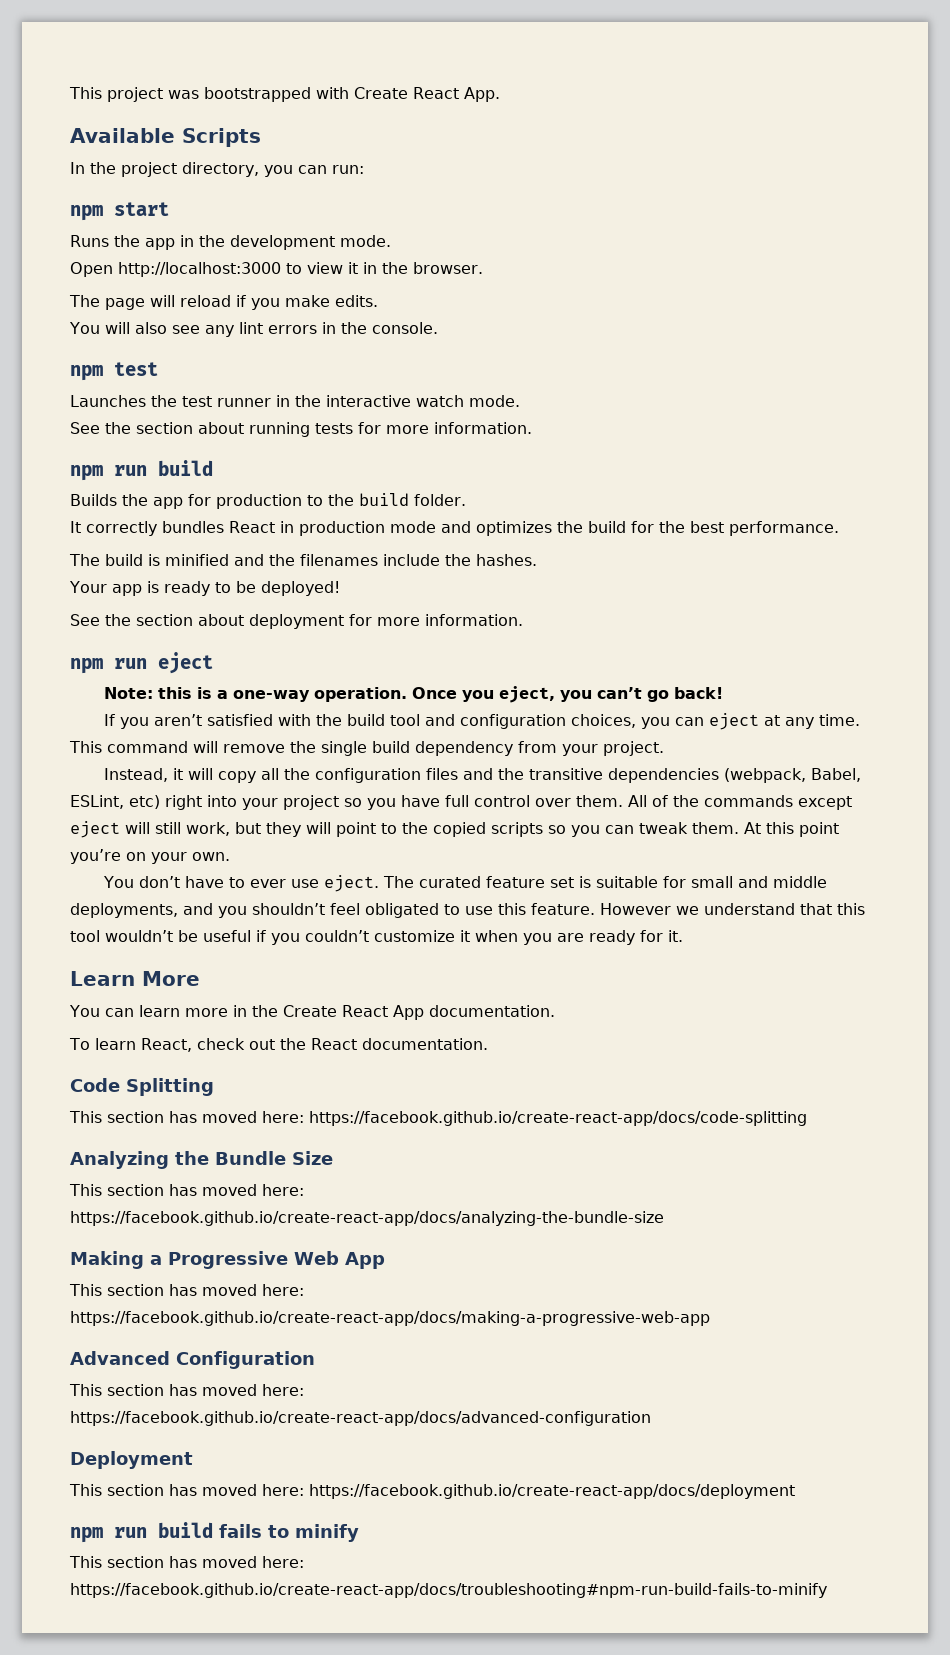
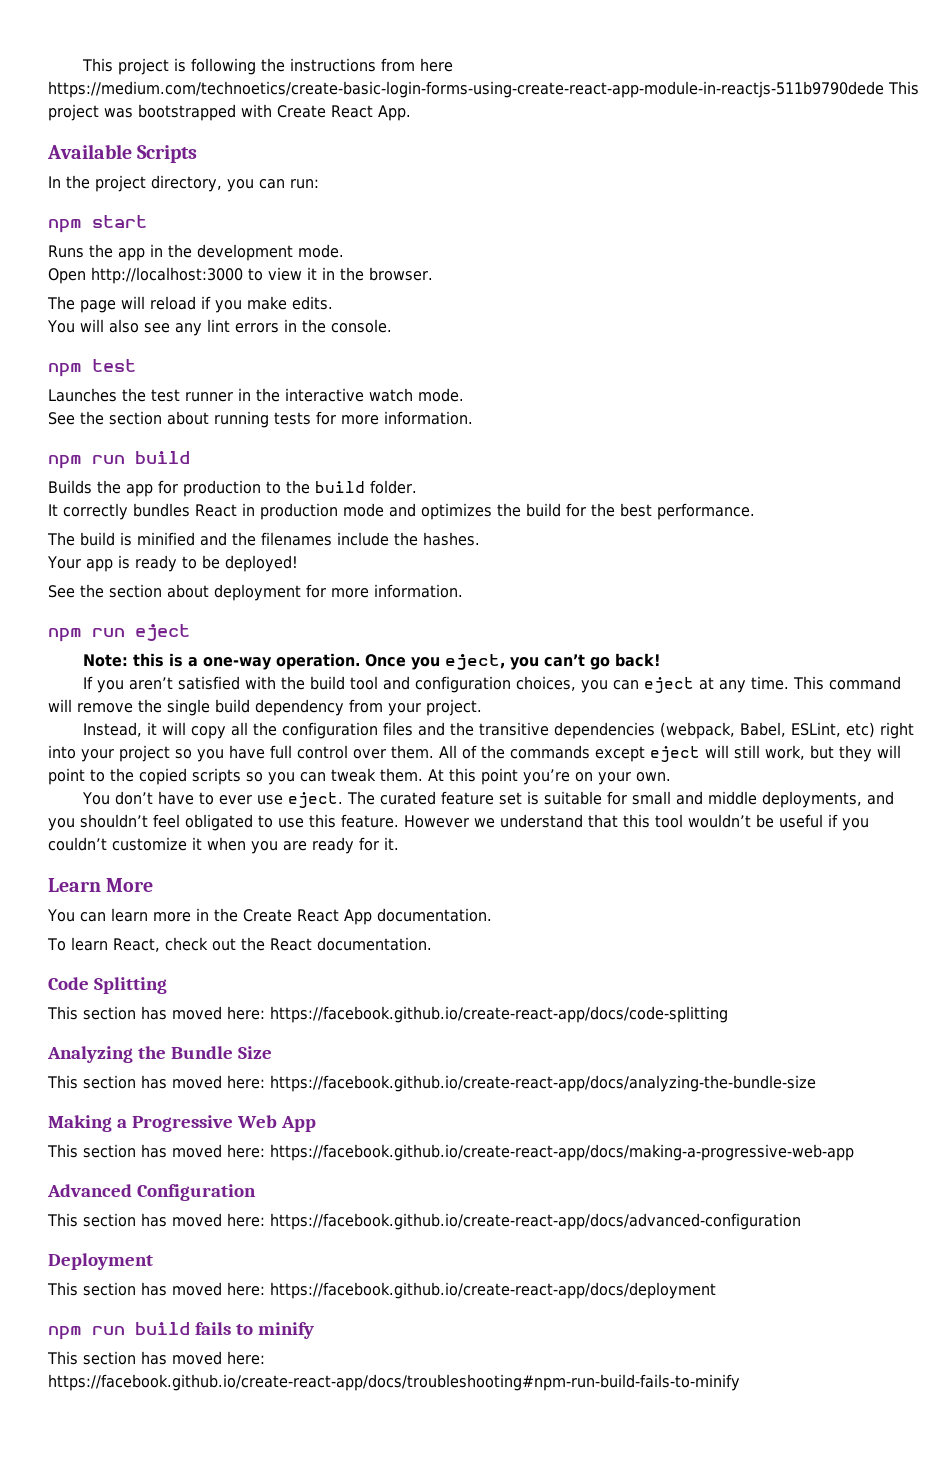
- This project was bootstrapped with Create React App.
+ This project is following the instructions from here https://medium.com/technoetics/create-basic-login-forms-using-create-react-app-module-in-reactjs-511b9790dede This project was bootstrapped with Create React App.

